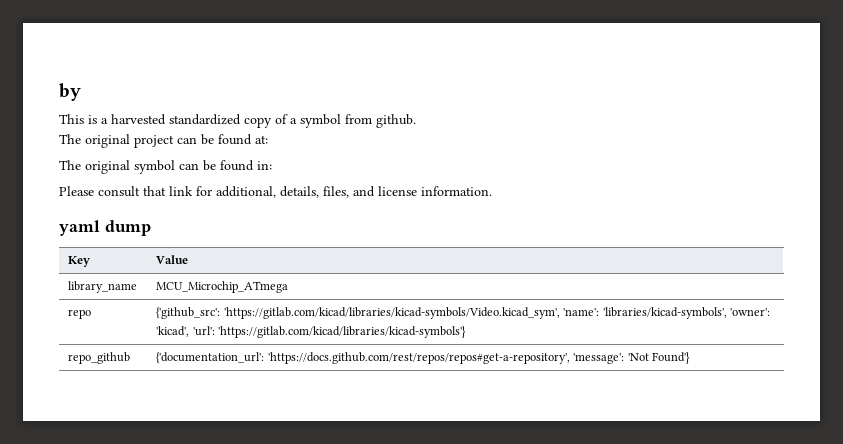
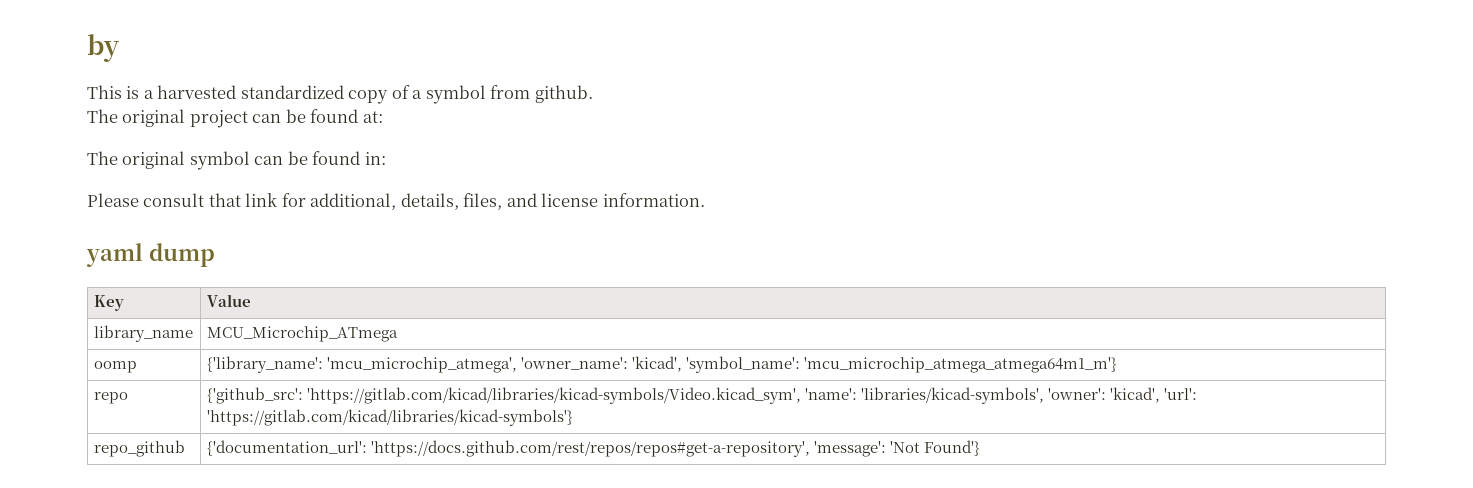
+ oomp | {'library_name': 'mcu_microchip_atmega', 'owner_name': 'kicad', 'symbol_name': 'mcu_microchip_atmega_atmega64m1_m'}

